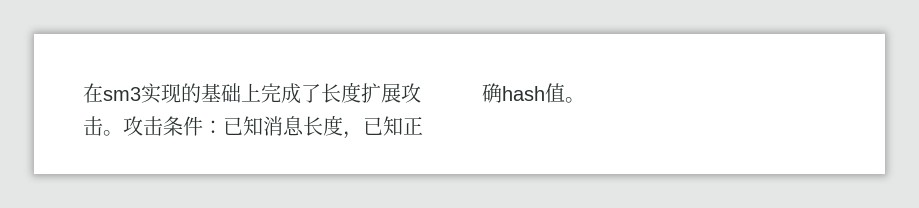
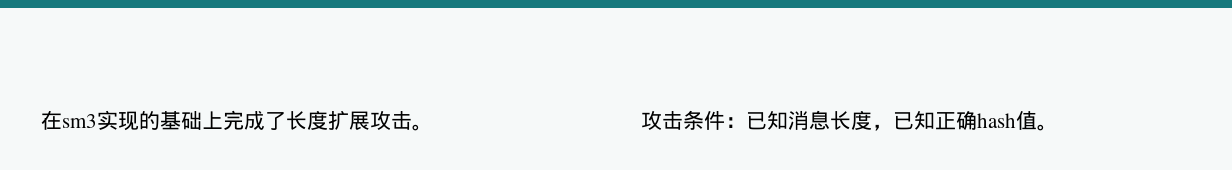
- 在sm3实现的基础上完成了长度扩展攻击。攻击条件：已知消息长度，已知正确hash值。
+ 在sm3实现的基础上完成了长度扩展攻击。
+ 攻击条件：已知消息长度，已知正确hash值。

